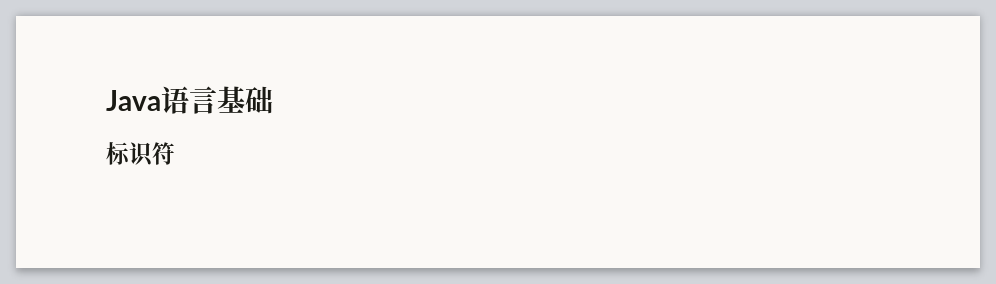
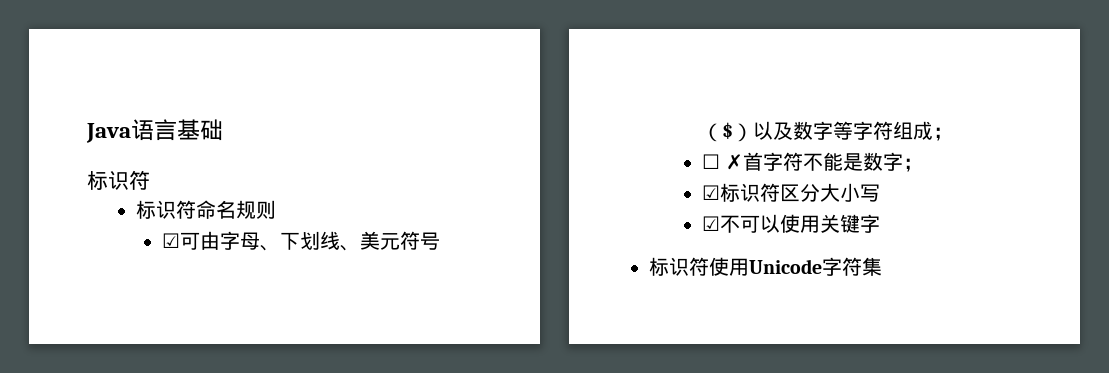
+ 标识符命名规则
+ ☑可由字母、下划线、美元符号（$）以及数字等字符组成；
+ ☐ ✗首字符不能是数字；
+ ☑标识符区分大小写
+ ☑不可以使用关键字
+ 标识符使用Unicode字符集

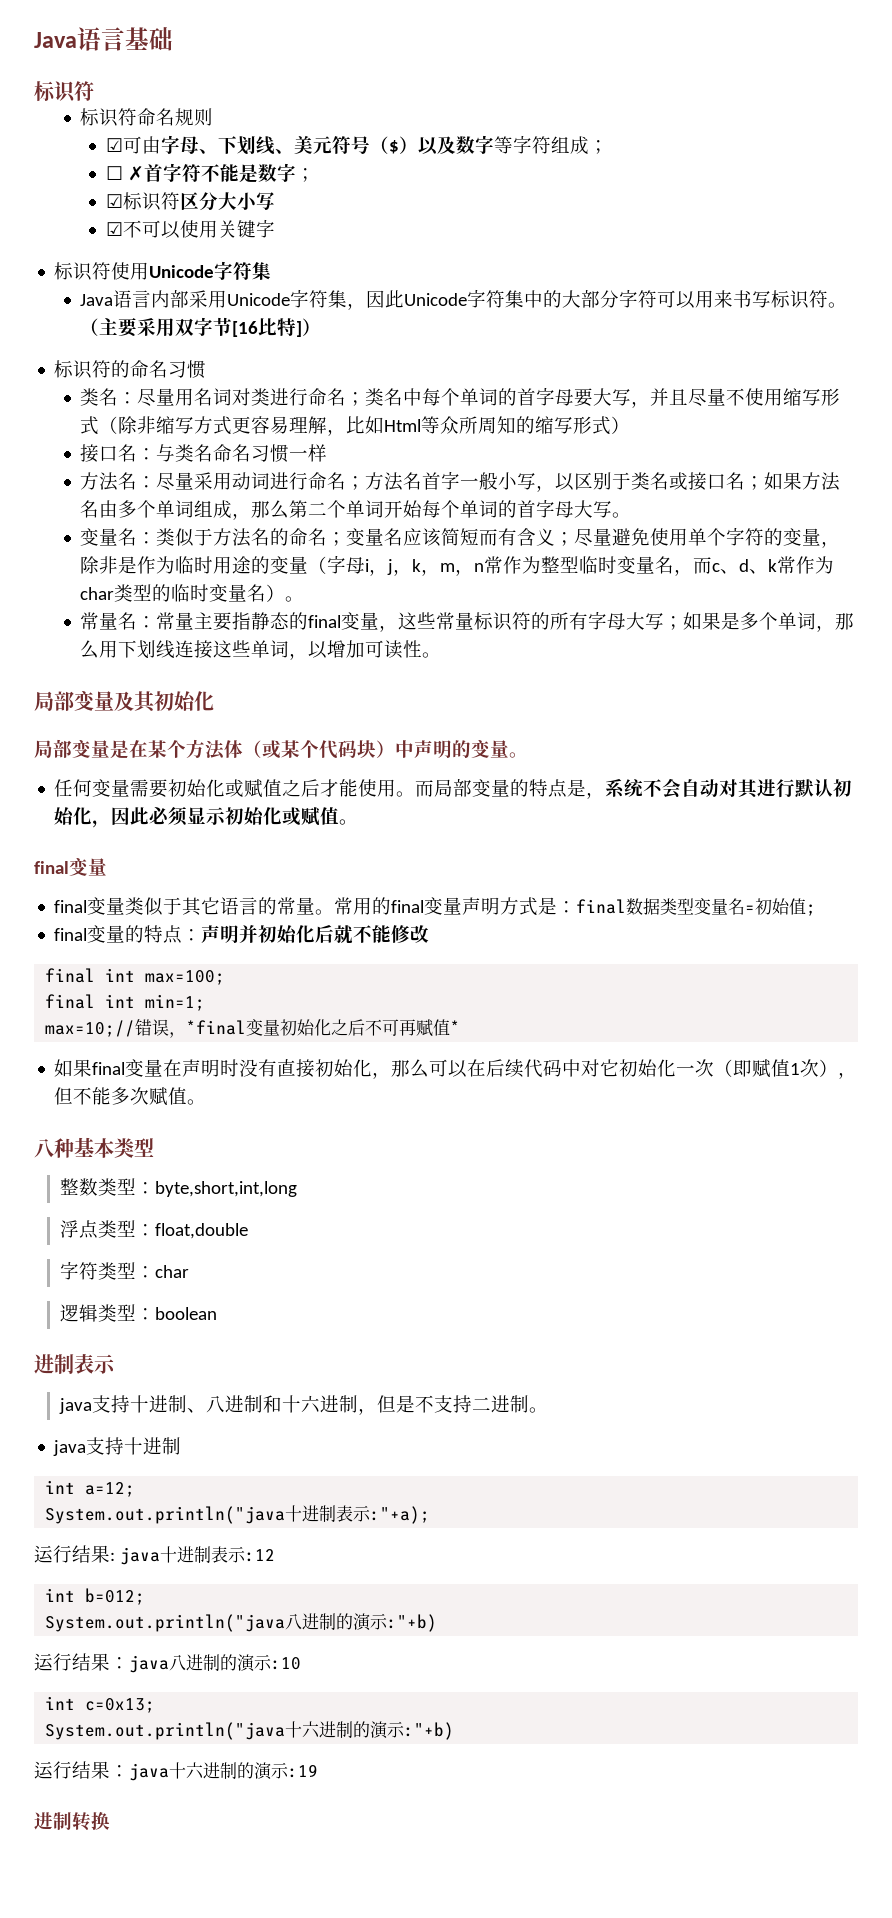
+ Java语言内部采用Unicode字符集，因此Unicode字符集中的大部分字符可以用来书写标识符。（主要采用双字节[16比特]）
+ 标识符的命名习惯
+ 类名：尽量用名词对类进行命名；类名中每个单词的首字母要大写，并且尽量不使用缩写形式（除非缩写方式更容易理解，比如Html等众所周知的缩写形式）
+ 接口名：与类名命名习惯一样
+ 方法名：尽量采用动词进行命名；方法名首字一般小写，以区别于类名或接口名；如果方法名由多个单词组成，那么第二个单词开始每个单词的首字母大写。
+ 变量名：类似于方法名的命名；变量名应该简短而有含义；尽量避免使用单个字符的变量，除非是作为临时用途的变量（字母i，j，k，m，n常作为整型临时变量名，而c、d、k常作为char类型的临时变量名）。
+ 常量名：常量主要指静态的final变量，这些常量标识符的所有字母大写；如果是多个单词，那么用下划线连接这些单词，以增加可读性。
+ 局部变量及其初始化
+ 局部变量是在某个方法体（或某个代码块）中声明的变量。
+ 任何变量需要初始化或赋值之后才能使用。而局部变量的特点是，系统不会自动对其进行默认初始化，因此必须显示初始化或赋值。
+ final变量
+ final变量类似于其它语言的常量。常用的final变量声明方式是：final数据类型变量名=初始值;
+ final变量的特点：声明并初始化后就不能修改
+ final int max=100;
+ final int min=1;
+ max=10;//错误，*final变量初始化之后不可再赋值*
+ 如果final变量在声明时没有直接初始化，那么可以在后续代码中对它初始化一次（即赋值1次），但不能多次赋值。
+ 八种基本类型
+ 整数类型：byte,short,int,long
+ 浮点类型：float,double
+ 字符类型：char
+ 逻辑类型：boolean
+ 进制表示
+ java支持十进制、八进制和十六进制，但是不支持二进制。
+ java支持十进制
+ int a=12;
+ System.out.println("java十进制表示:"+a);
+ 运行结果: java十进制表示:12
+ int b=012;
+ System.out.println("java八进制的演示:"+b)
+ 运行结果：java八进制的演示:10
+ int c=0x13;
+ System.out.println("java十六进制的演示:"+b)
+ 运行结果：java十六进制的演示:19
+ 进制转换

